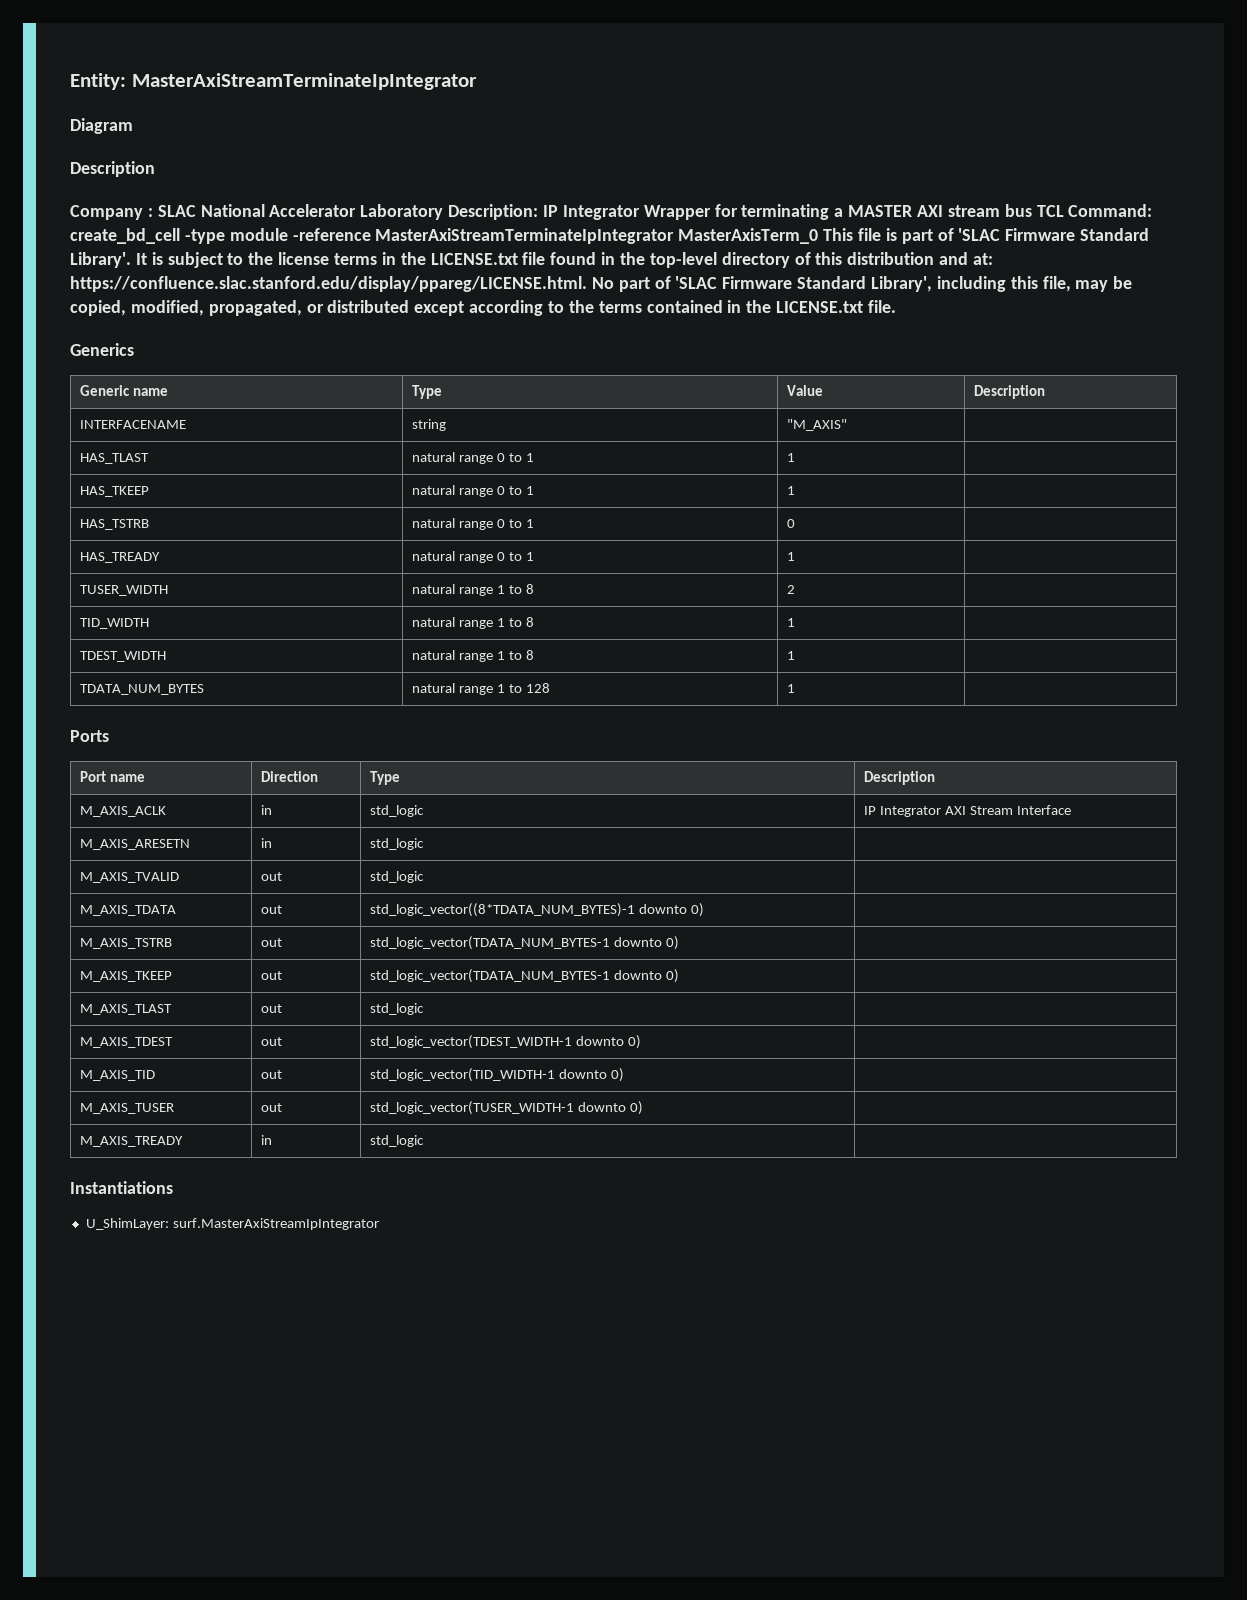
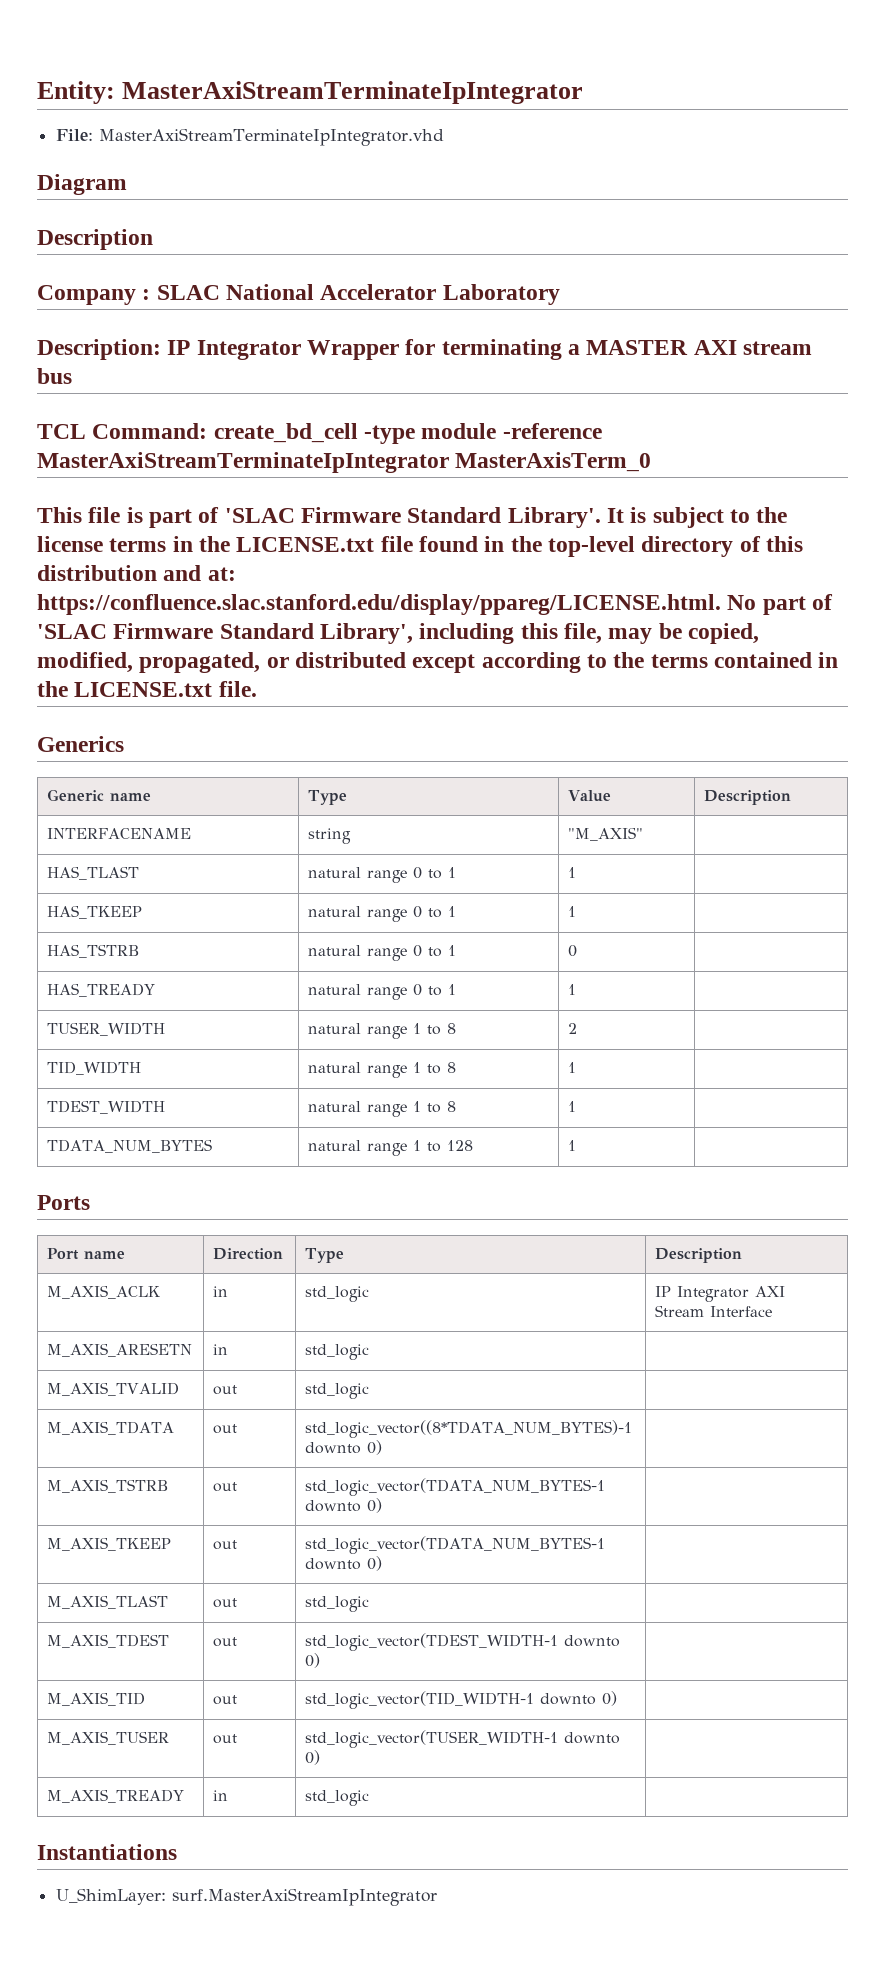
+ File: MasterAxiStreamTerminateIpIntegrator.vhd
- Company : SLAC National Accelerator Laboratory Description: IP Integrator Wrapper for terminating a MASTER AXI stream bus TCL Command: create_bd_cell -type module -reference MasterAxiStreamTerminateIpIntegrator MasterAxisTerm_0 This file is part of 'SLAC Firmware Standard Library'.
+ Company : SLAC National Accelerator Laboratory
+ Description: IP Integrator Wrapper for terminating a MASTER AXI stream bus
+ TCL Command: create_bd_cell -type module -reference MasterAxiStreamTerminateIpIntegrator MasterAxisTerm_0
+ This file is part of 'SLAC Firmware Standard Library'.

